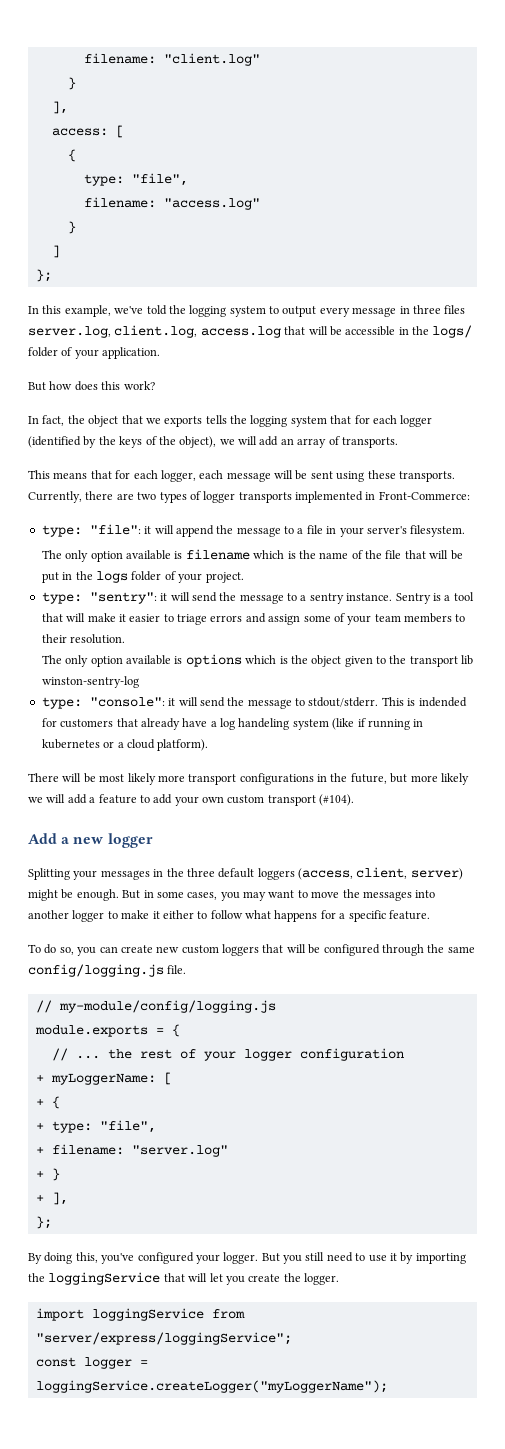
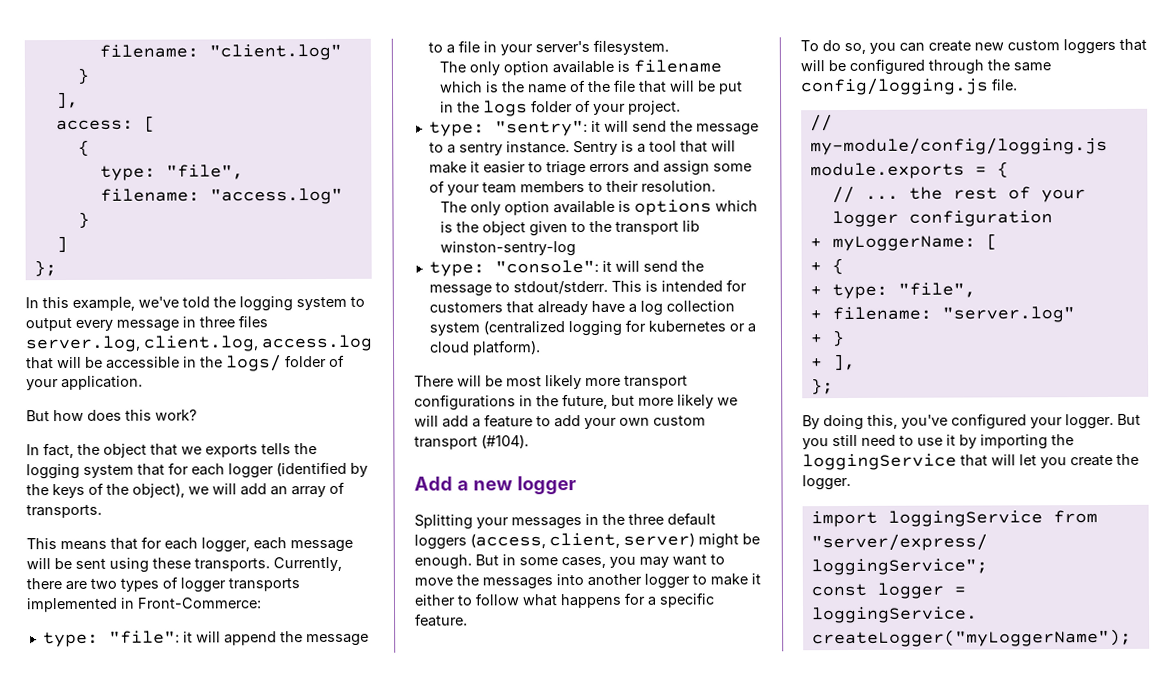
- This is indended for customers that already have a log handeling system (like if running in kubernetes or a cloud platform).
+ This is intended for customers that already have a log collection system (centralized logging for kubernetes or a cloud platform).

